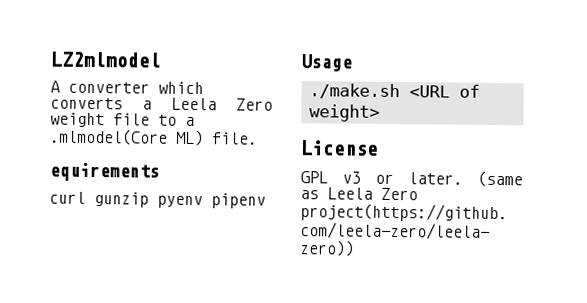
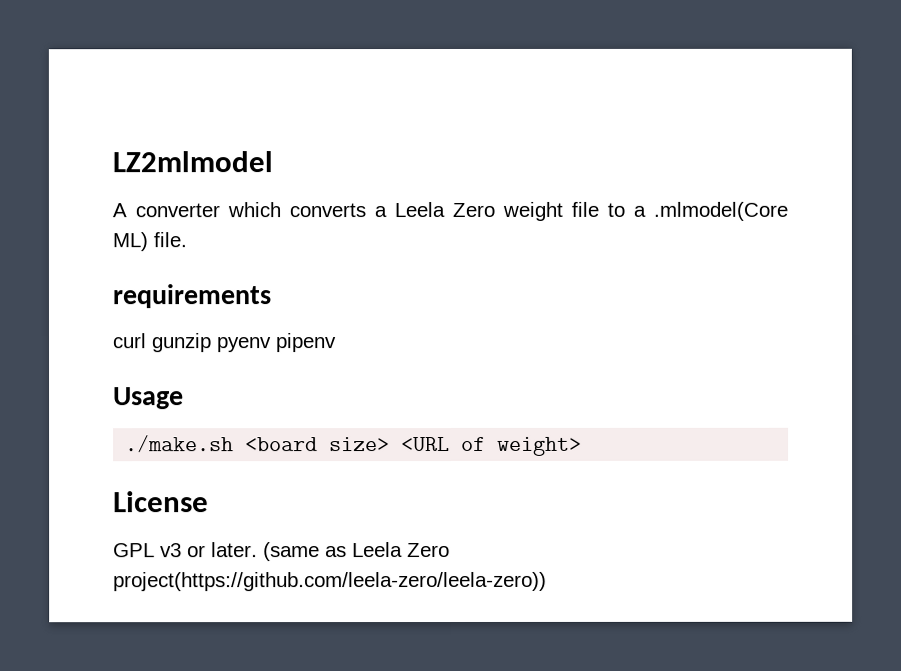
- equirements
+ requirements
- ./make.sh <URL of weight>
+ ./make.sh <board size> <URL of weight>

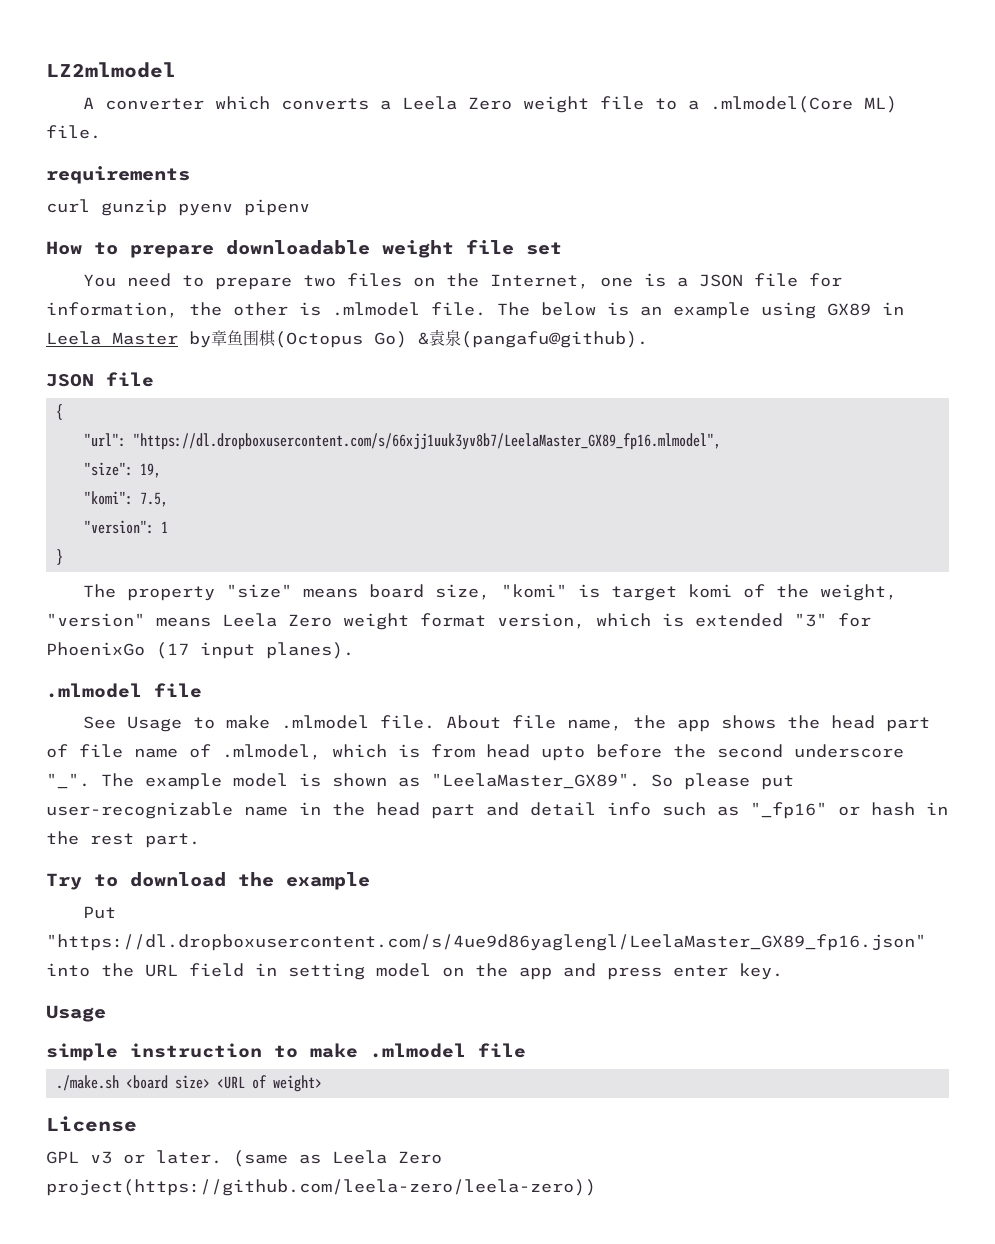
+ How to prepare downloadable weight file set
+ You need to prepare two files on the Internet, one is a JSON file for information, the other is .mlmodel file. The below is an example using GX89 in Leela Master by章鱼围棋(Octopus Go) &袁泉(pangafu@github).
+ JSON file
+ {
+ "url": "https://dl.dropboxusercontent.com/s/66xjj1uuk3yv8b7/LeelaMaster_GX89_fp16.mlmodel",
+ "size": 19,
+ "komi": 7.5,
+ "version": 1
+ }
+ The property "size" means board size, "komi" is target komi of the weight, "version" means Leela Zero weight format version, which is extended "3" for PhoenixGo (17 input planes).
+ .mlmodel file
+ See Usage to make .mlmodel file. About file name, the app shows the head part of file name of .mlmodel, which is from head upto before the second underscore "_". The example model is shown as "LeelaMaster_GX89". So please put user-recognizable name in the head part and detail info such as "_fp16" or hash in the rest part.
+ Try to download the example
+ Put "https://dl.dropboxusercontent.com/s/4ue9d86yaglengl/LeelaMaster_GX89_fp16.json" into the URL field in setting model on the app and press enter key.
  Usage
+ simple instruction to make .mlmodel file

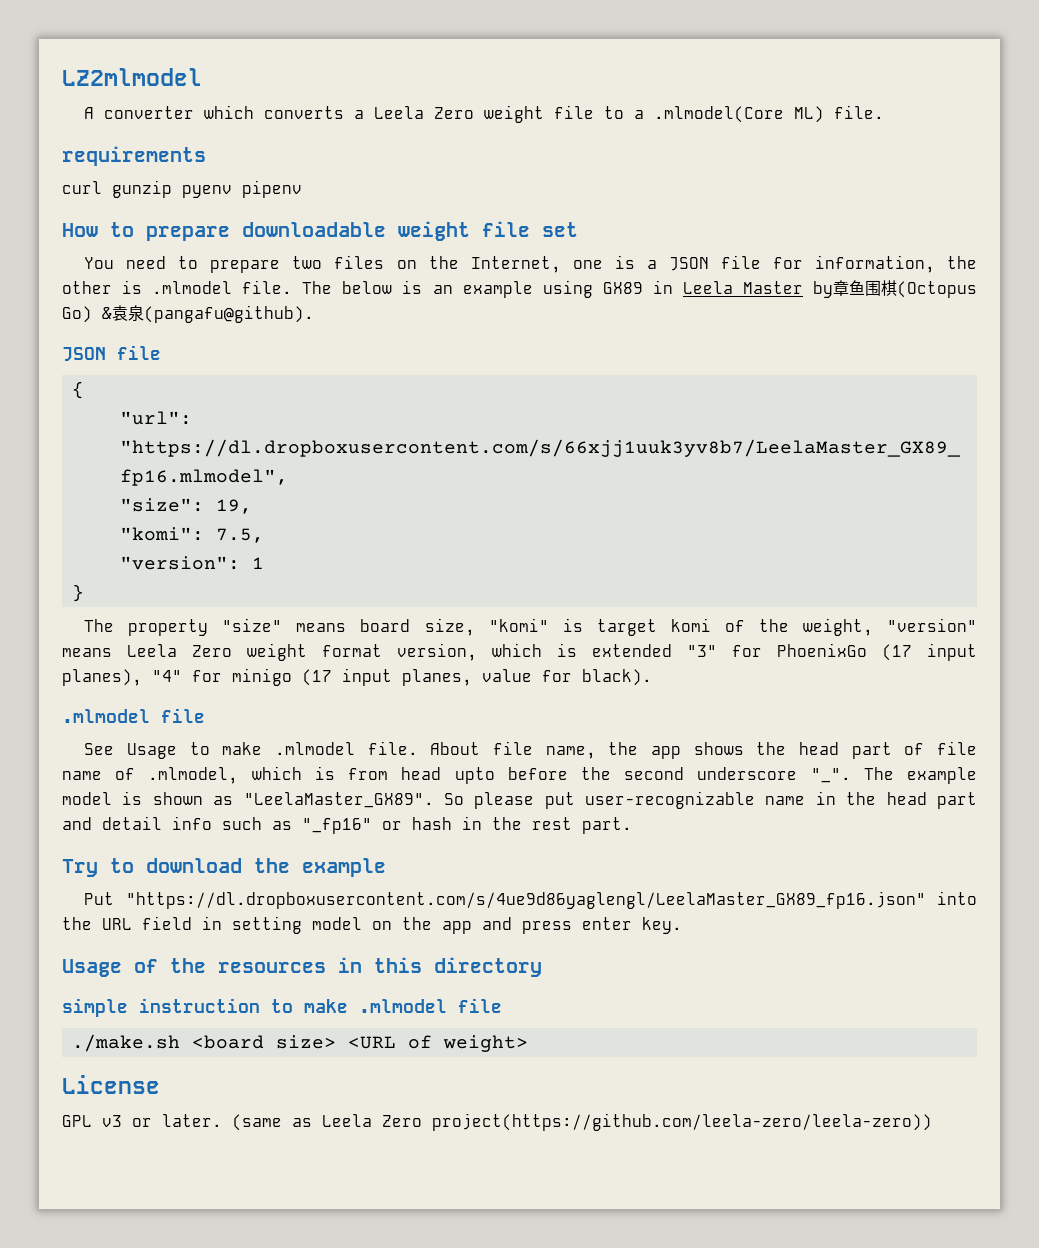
- The property "size" means board size, "komi" is target komi of the weight, "version" means Leela Zero weight format version, which is extended "3" for PhoenixGo (17 input planes).
+ The property "size" means board size, "komi" is target komi of the weight, "version" means Leela Zero weight format version, which is extended "3" for PhoenixGo (17 input planes), "4" for minigo (17 input planes, value for black).
  Put "https://dl.dropboxusercontent.com/s/4ue9d86yaglengl/LeelaMaster_GX89_fp16.json" into the URL field in setting model on the app and press enter key.
- Usage
+ Usage of the resources in this directory

